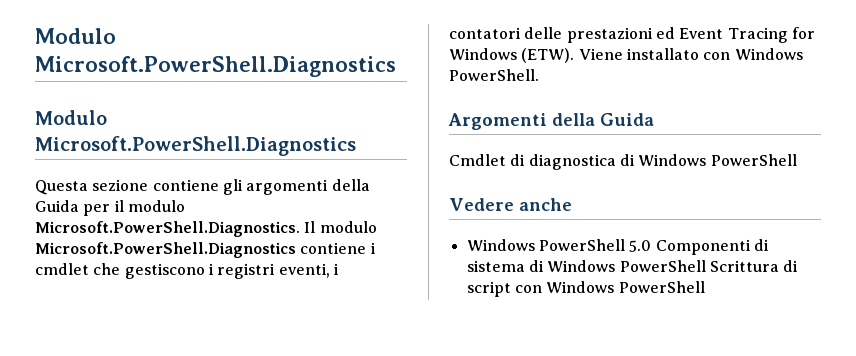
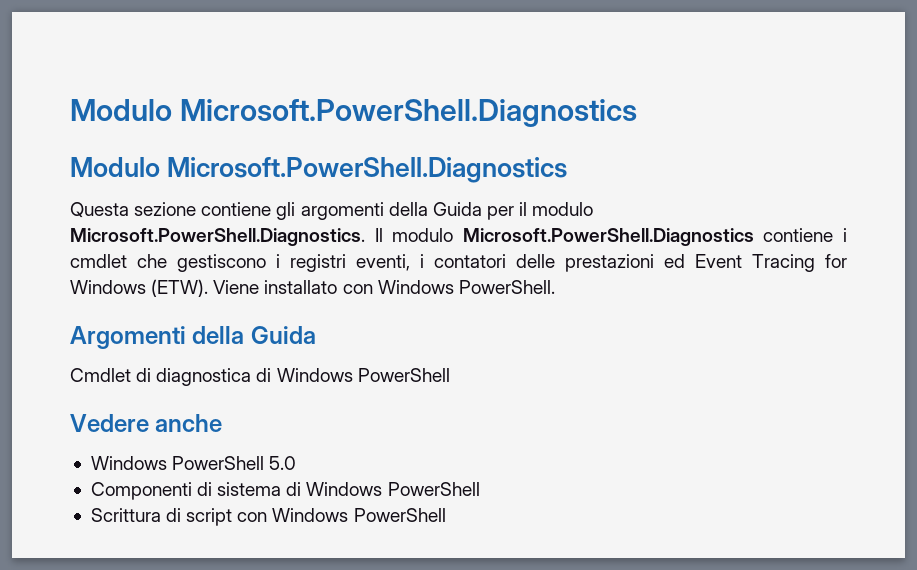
- Windows PowerShell 5.0 Componenti di sistema di Windows PowerShell Scrittura di script con Windows PowerShell
+ Windows PowerShell 5.0
+ Componenti di sistema di Windows PowerShell
+ Scrittura di script con Windows PowerShell

